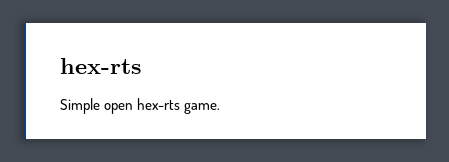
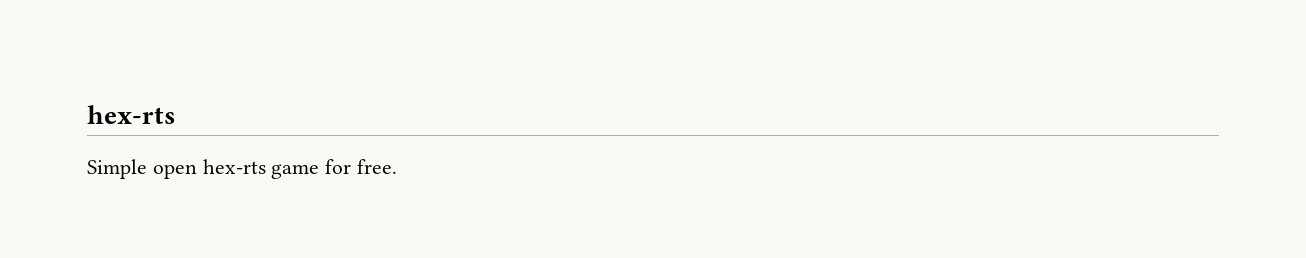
- Simple open hex-rts game.
+ Simple open hex-rts game for free.

